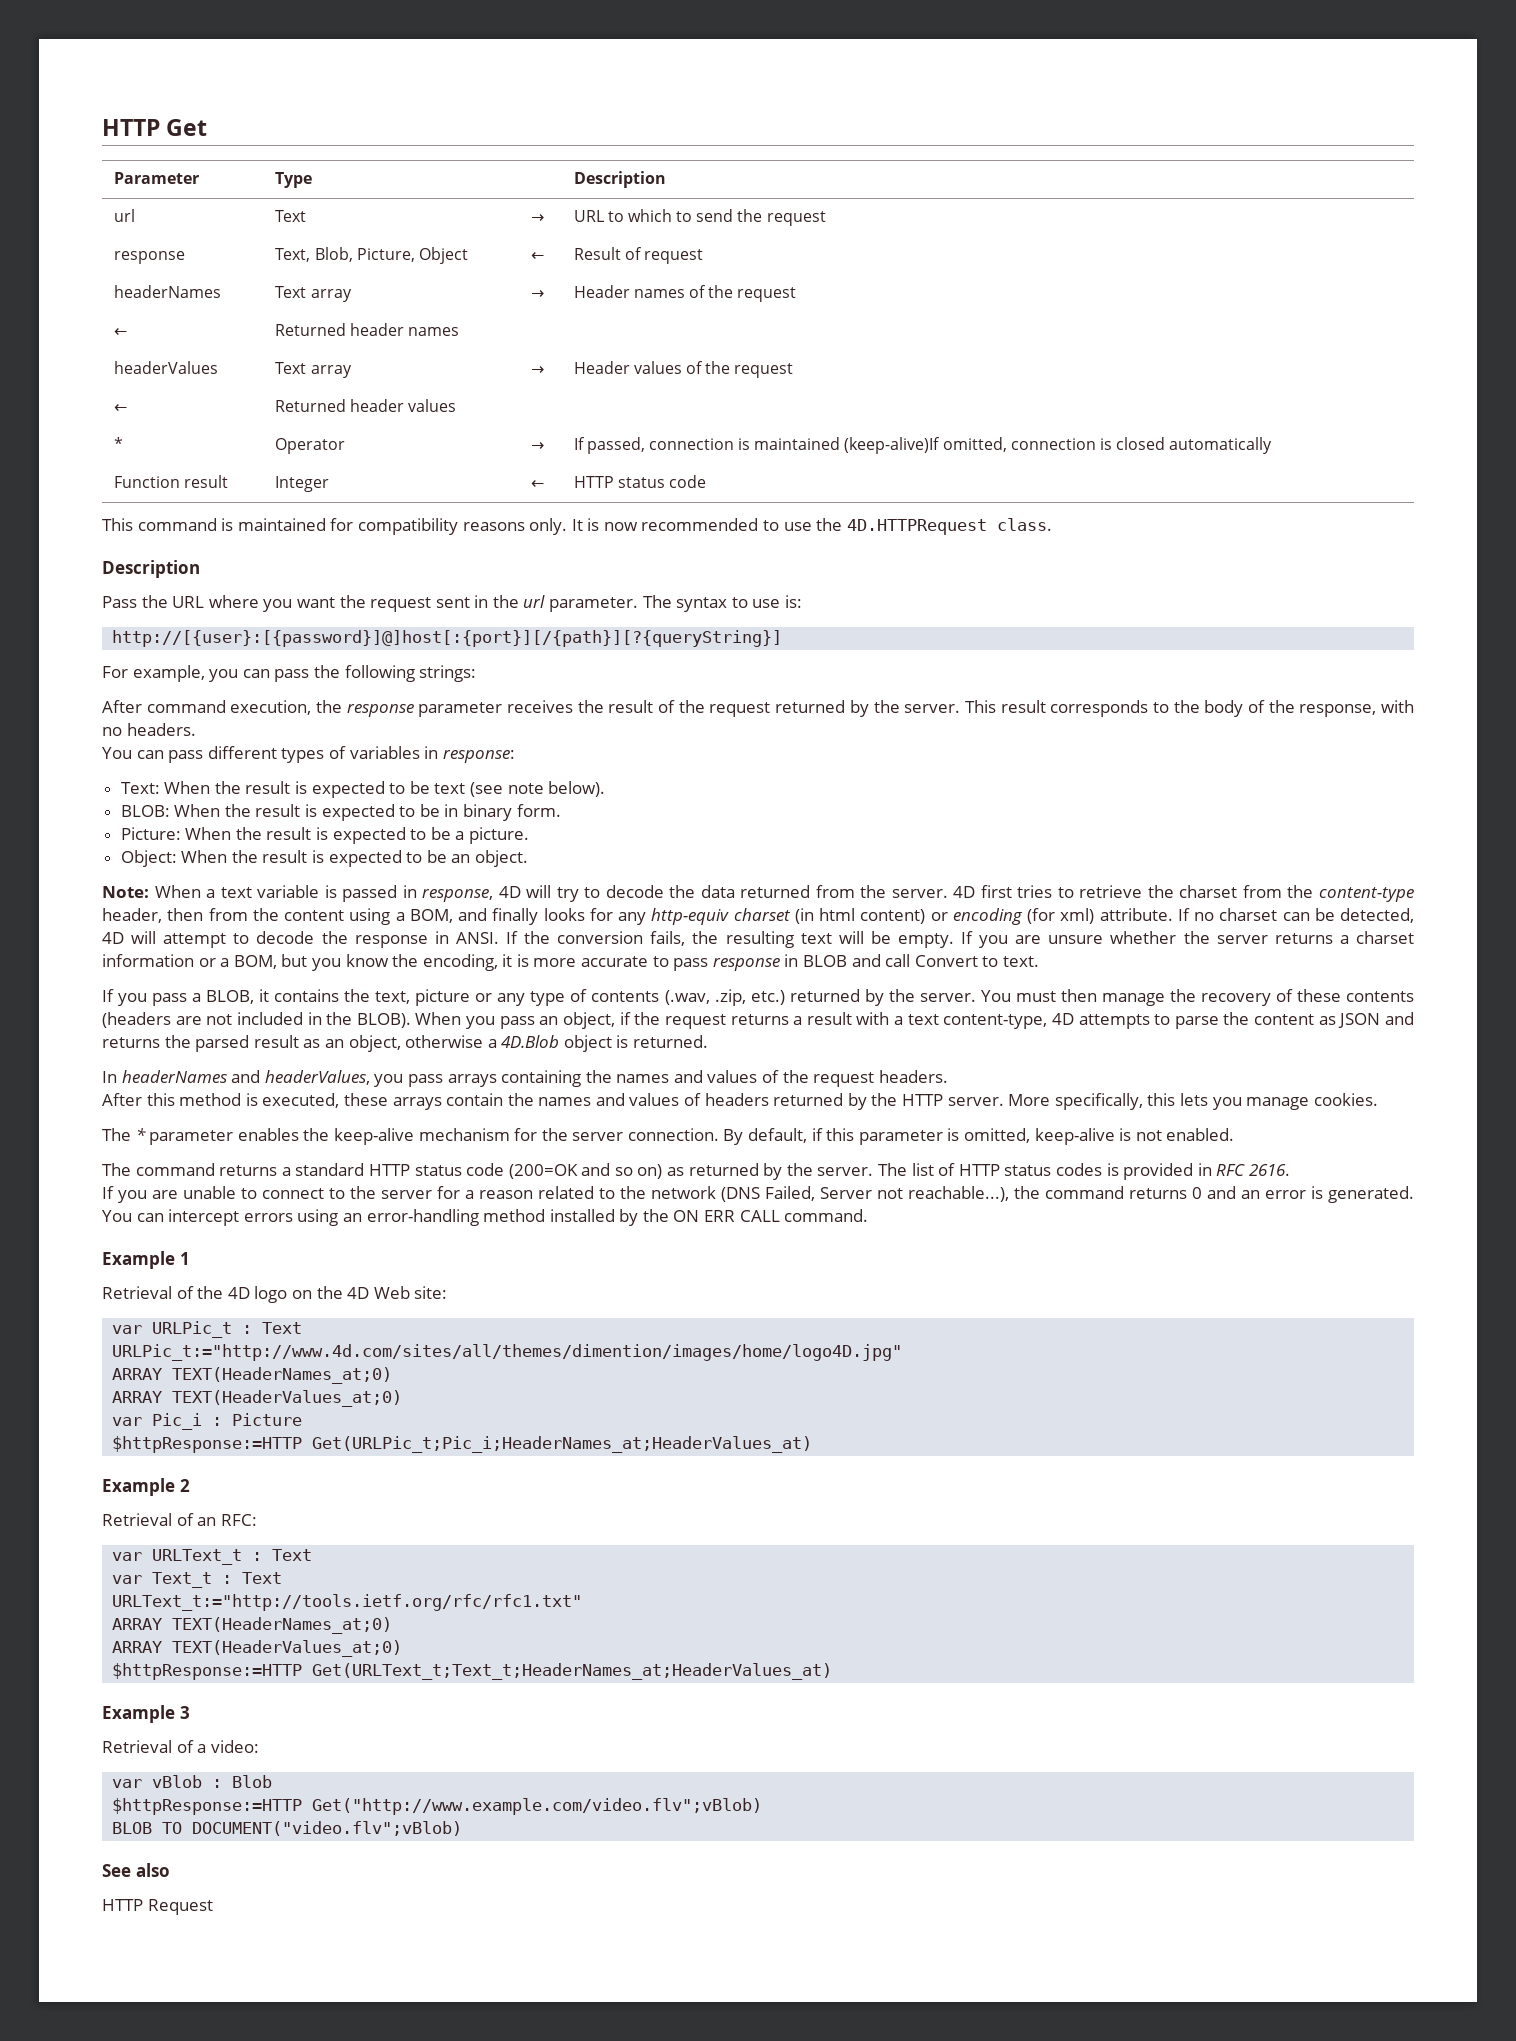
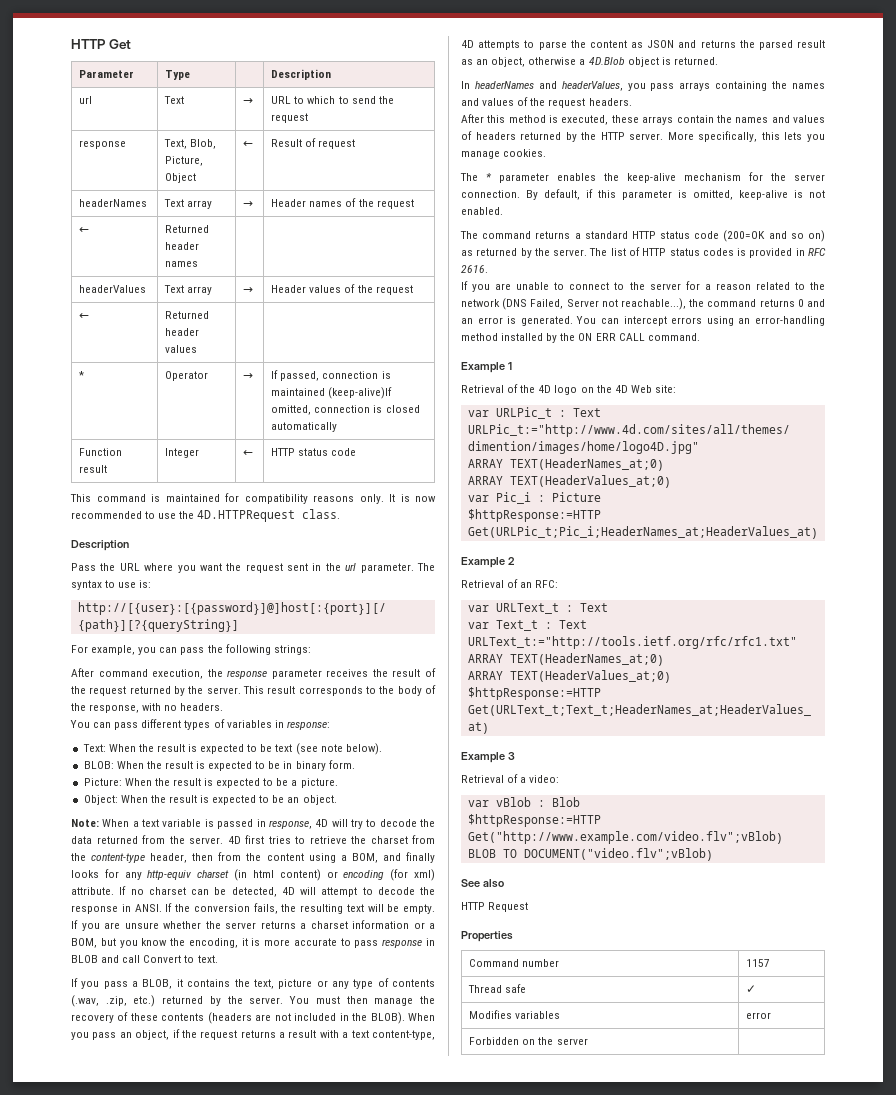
+ Properties
+ Command number | 1157
+ Thread safe | ✓
+ Modifies variables | error
+ Forbidden on the server |

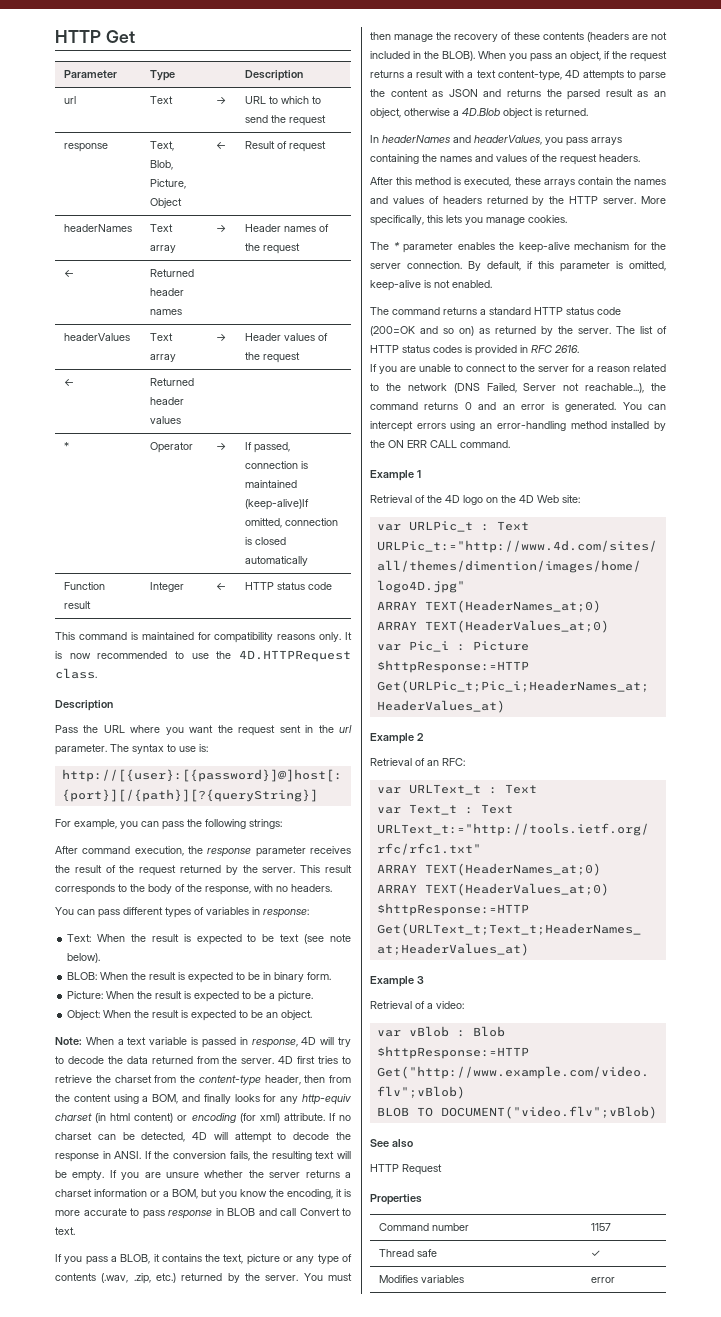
- Forbidden on the server |

